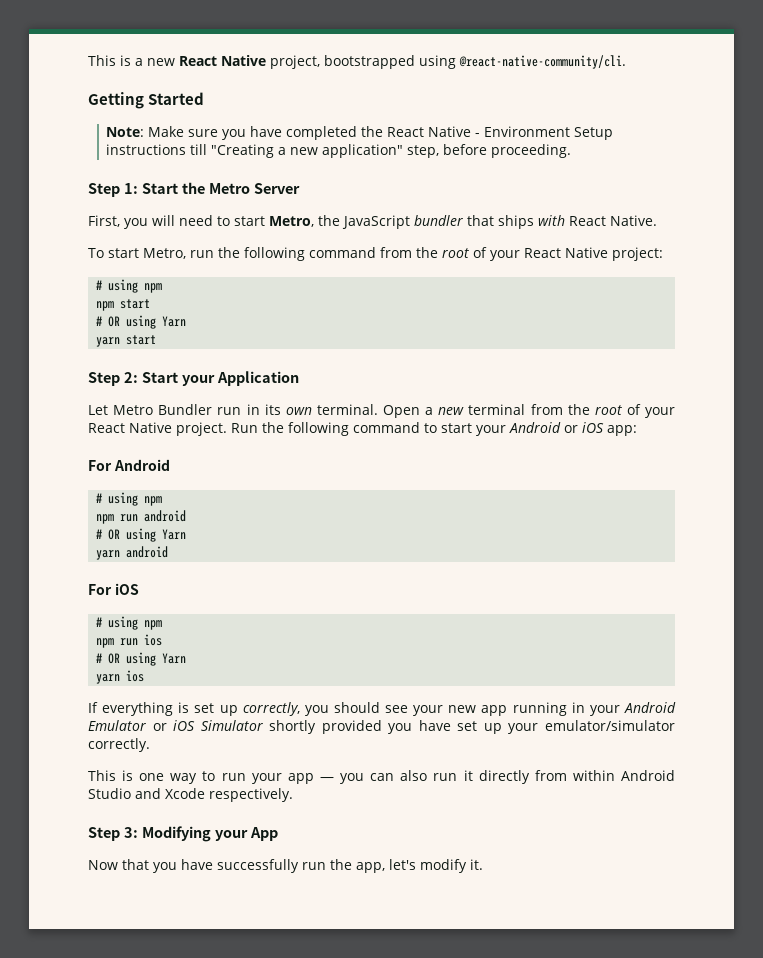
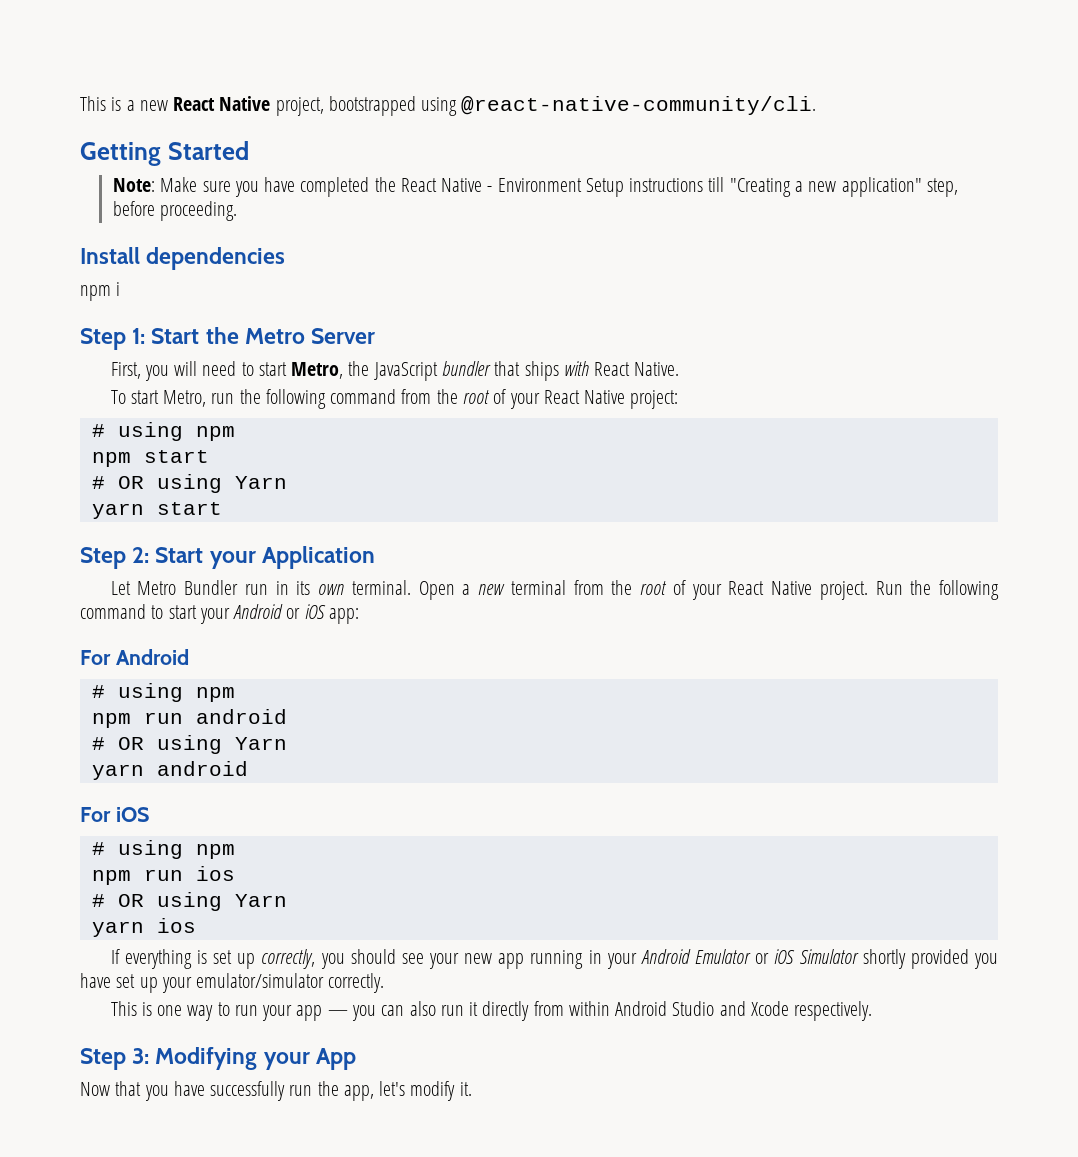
+ Install dependencies
+ npm i

